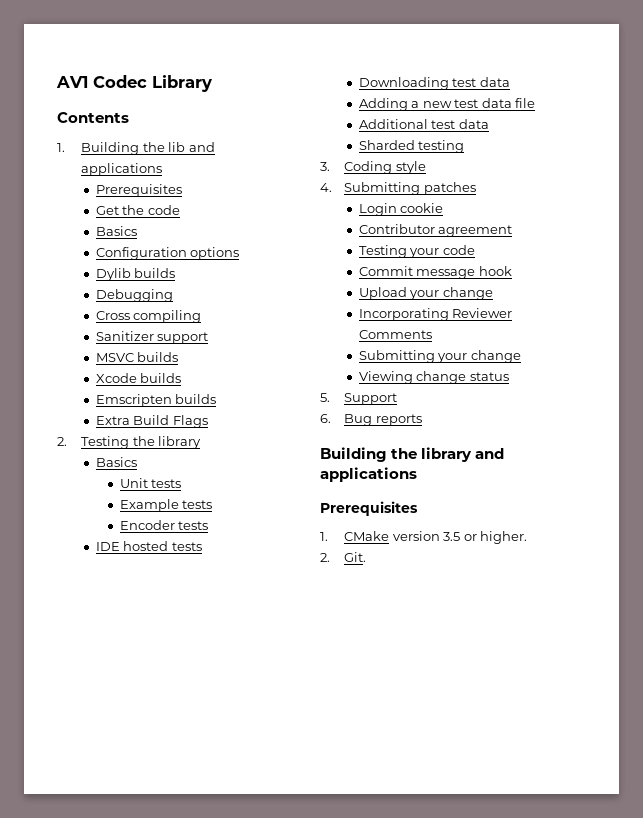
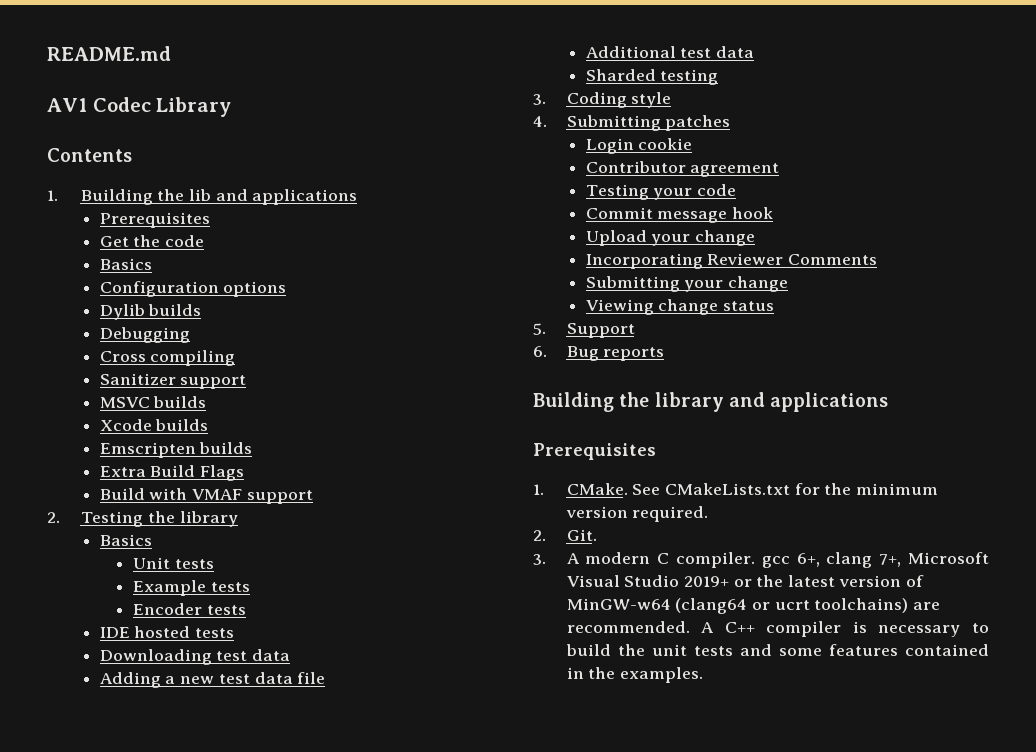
+ README.md
+ Build with VMAF support
- 1. CMake version 3.5 or higher.
+ 1. CMake. See CMakeLists.txt for the minimum version required.
  2. Git.
+ 3. A modern C compiler. gcc 6+, clang 7+, Microsoft Visual Studio 2019+ or the latest version of MinGW-w64 (clang64 or ucrt toolchains) are recommended. A C++ compiler is necessary to build the unit tests and some features contained in the examples.

